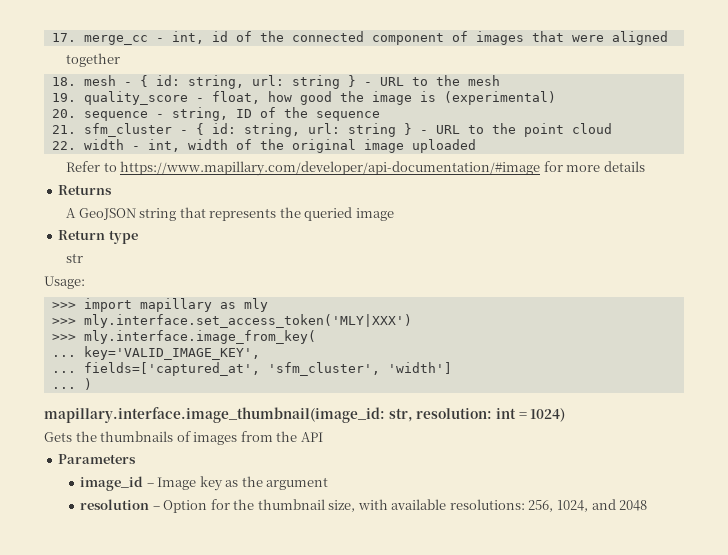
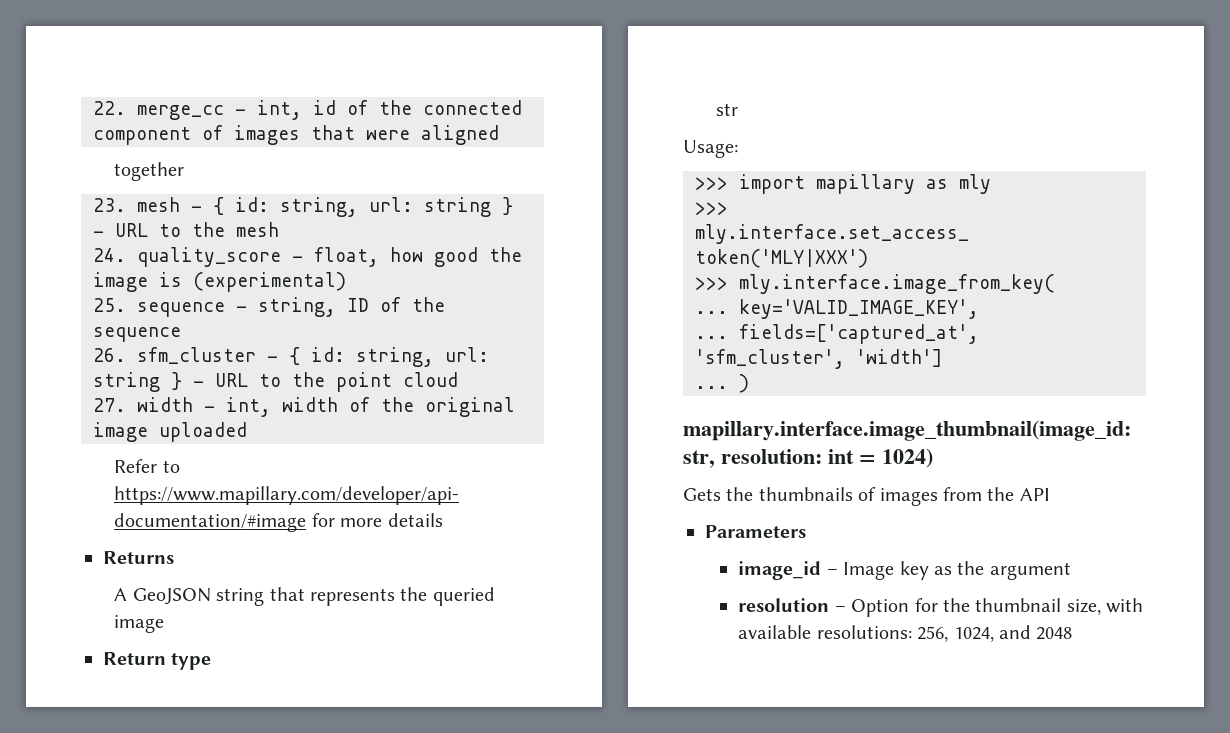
- 17. merge_cc - int, id of the connected component of images that were aligned
+ 22. merge_cc - int, id of the connected component of images that were aligned
- 18. mesh - { id: string, url: string } - URL to the mesh
+ 23. mesh - { id: string, url: string } - URL to the mesh
- 19. quality_score - float, how good the image is (experimental)
+ 24. quality_score - float, how good the image is (experimental)
- 20. sequence - string, ID of the sequence
+ 25. sequence - string, ID of the sequence
- 21. sfm_cluster - { id: string, url: string } - URL to the point cloud
+ 26. sfm_cluster - { id: string, url: string } - URL to the point cloud
- 22. width - int, width of the original image uploaded
+ 27. width - int, width of the original image uploaded

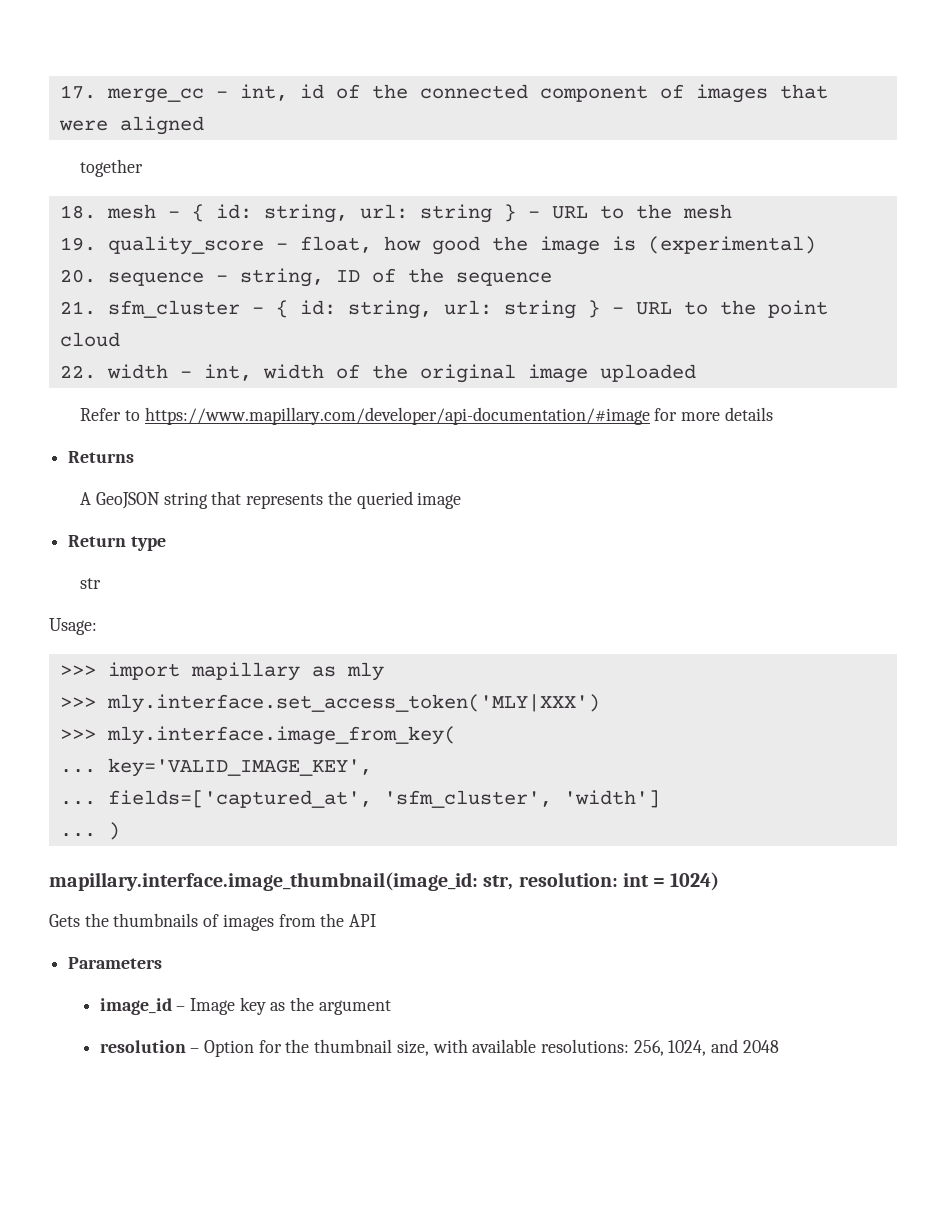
- 22. merge_cc - int, id of the connected component of images that were aligned
+ 17. merge_cc - int, id of the connected component of images that were aligned
- 23. mesh - { id: string, url: string } - URL to the mesh
+ 18. mesh - { id: string, url: string } - URL to the mesh
- 24. quality_score - float, how good the image is (experimental)
+ 19. quality_score - float, how good the image is (experimental)
- 25. sequence - string, ID of the sequence
+ 20. sequence - string, ID of the sequence
- 26. sfm_cluster - { id: string, url: string } - URL to the point cloud
+ 21. sfm_cluster - { id: string, url: string } - URL to the point cloud
- 27. width - int, width of the original image uploaded
+ 22. width - int, width of the original image uploaded

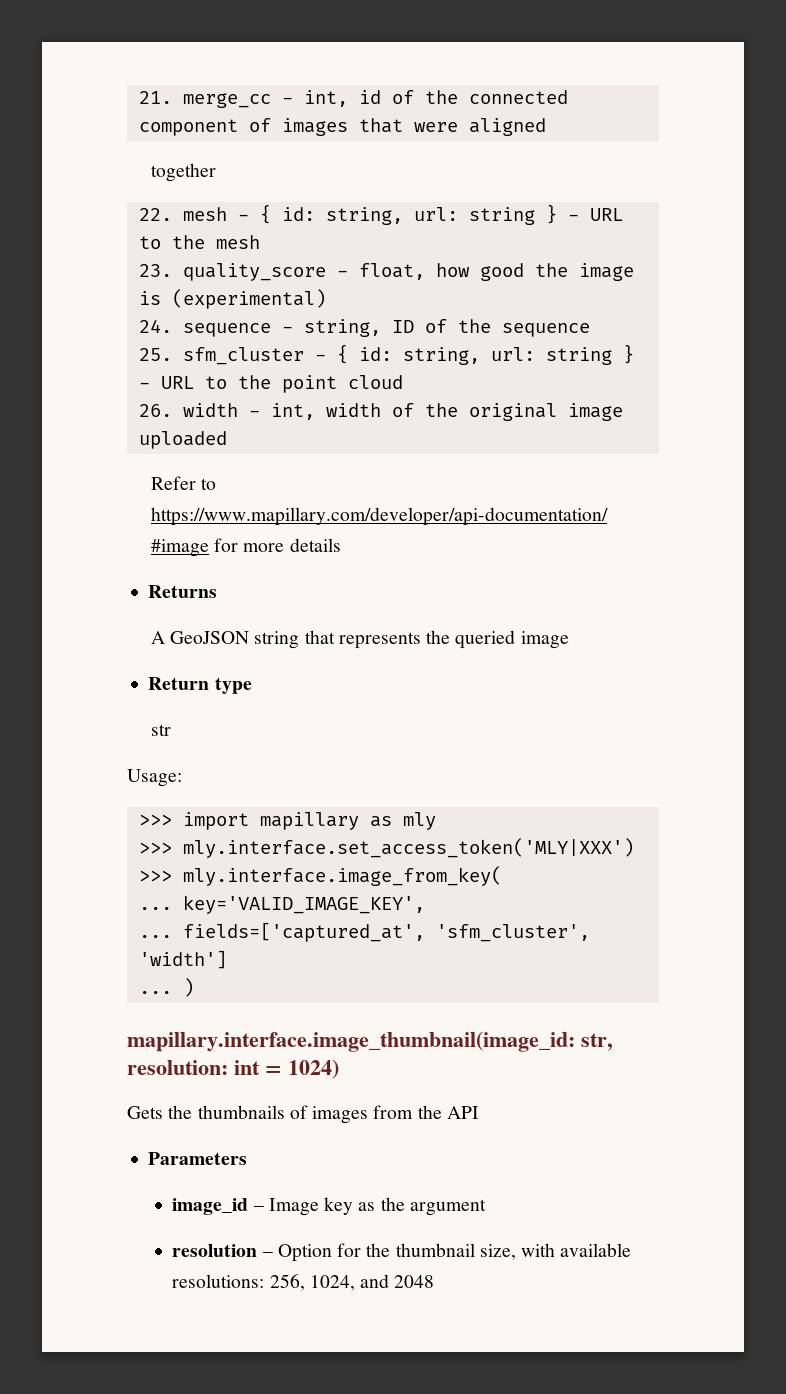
- 17. merge_cc - int, id of the connected component of images that were aligned
+ 21. merge_cc - int, id of the connected component of images that were aligned
- 18. mesh - { id: string, url: string } - URL to the mesh
+ 22. mesh - { id: string, url: string } - URL to the mesh
- 19. quality_score - float, how good the image is (experimental)
+ 23. quality_score - float, how good the image is (experimental)
- 20. sequence - string, ID of the sequence
+ 24. sequence - string, ID of the sequence
- 21. sfm_cluster - { id: string, url: string } - URL to the point cloud
+ 25. sfm_cluster - { id: string, url: string } - URL to the point cloud
- 22. width - int, width of the original image uploaded
+ 26. width - int, width of the original image uploaded

